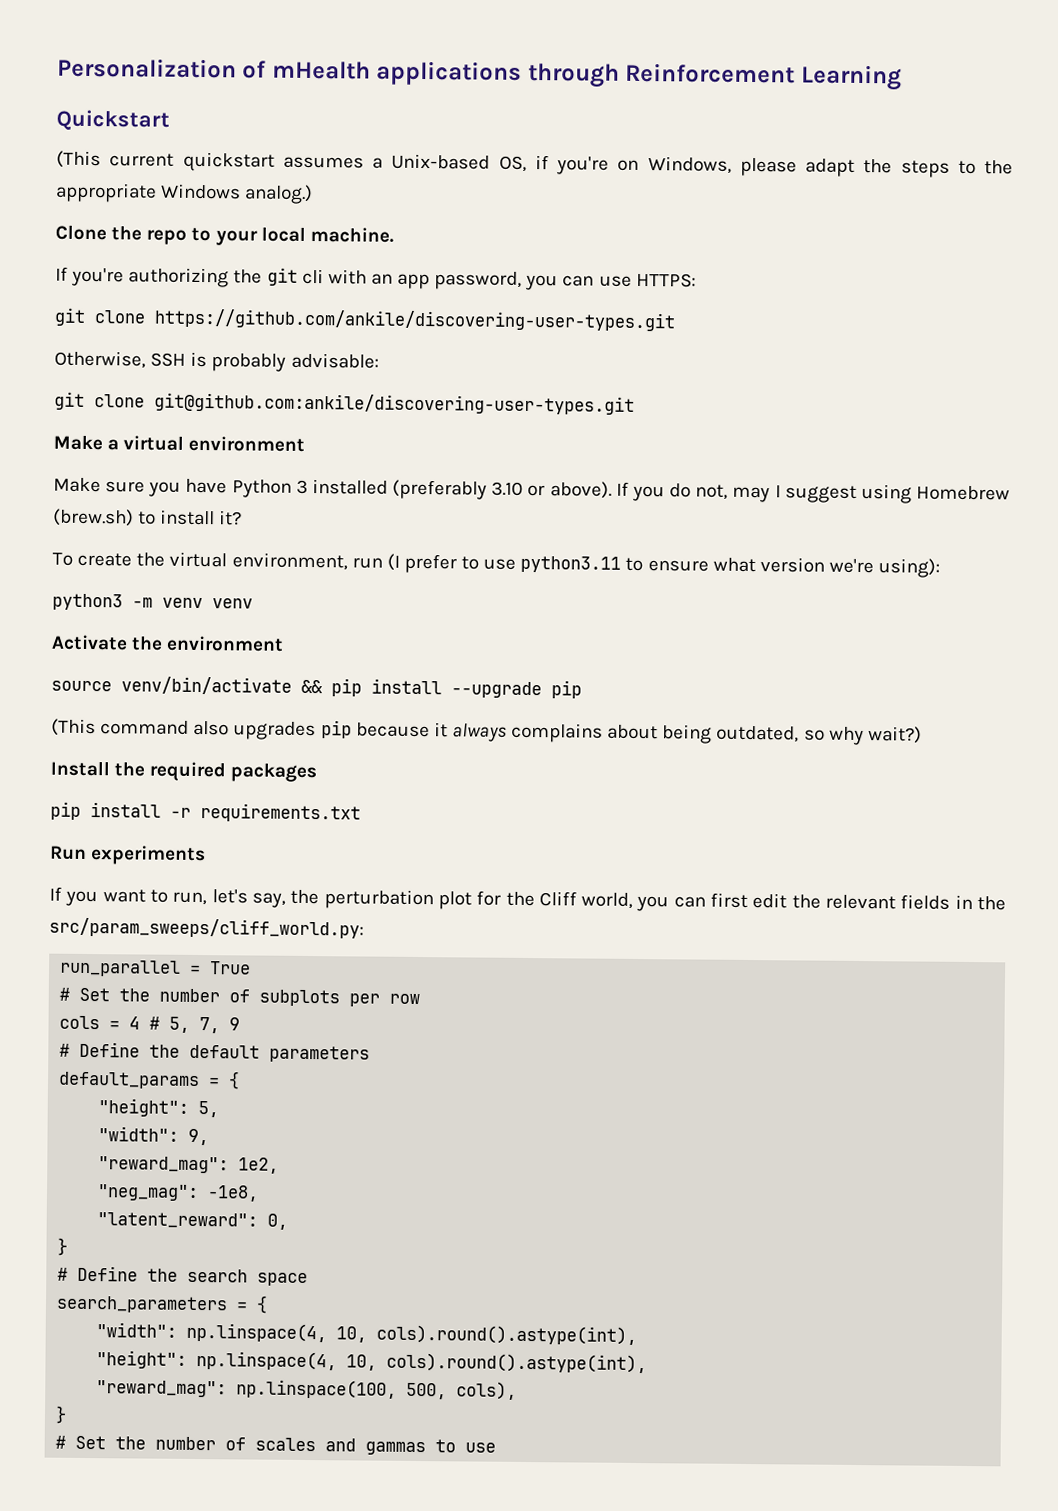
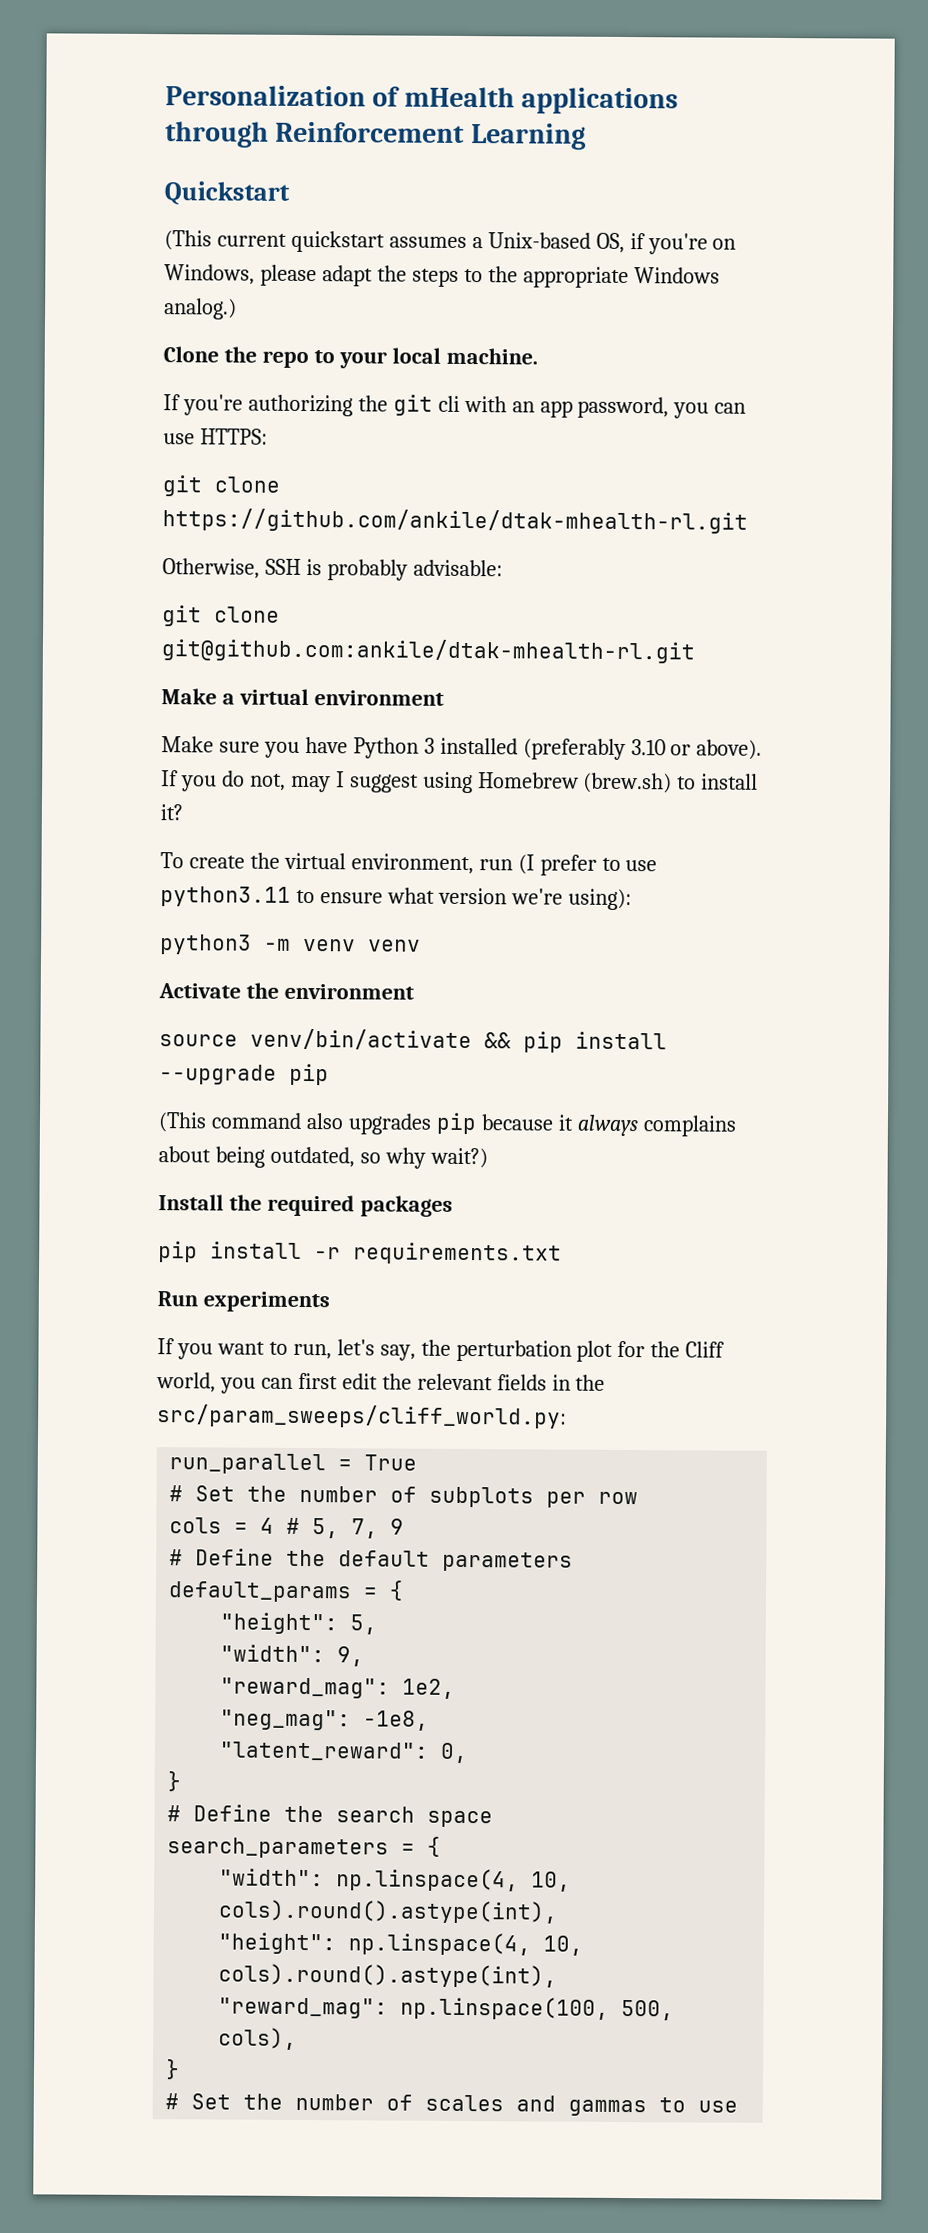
- git clone https://github.com/ankile/discovering-user-types.git
+ git clone https://github.com/ankile/dtak-mhealth-rl.git
- git clone git@github.com:ankile/discovering-user-types.git
+ git clone git@github.com:ankile/dtak-mhealth-rl.git

